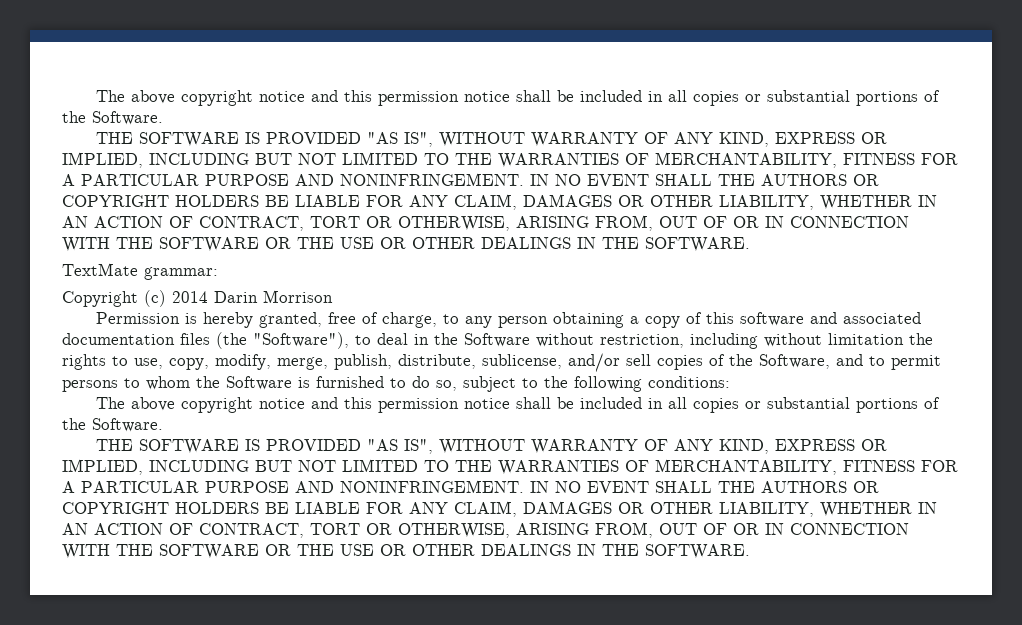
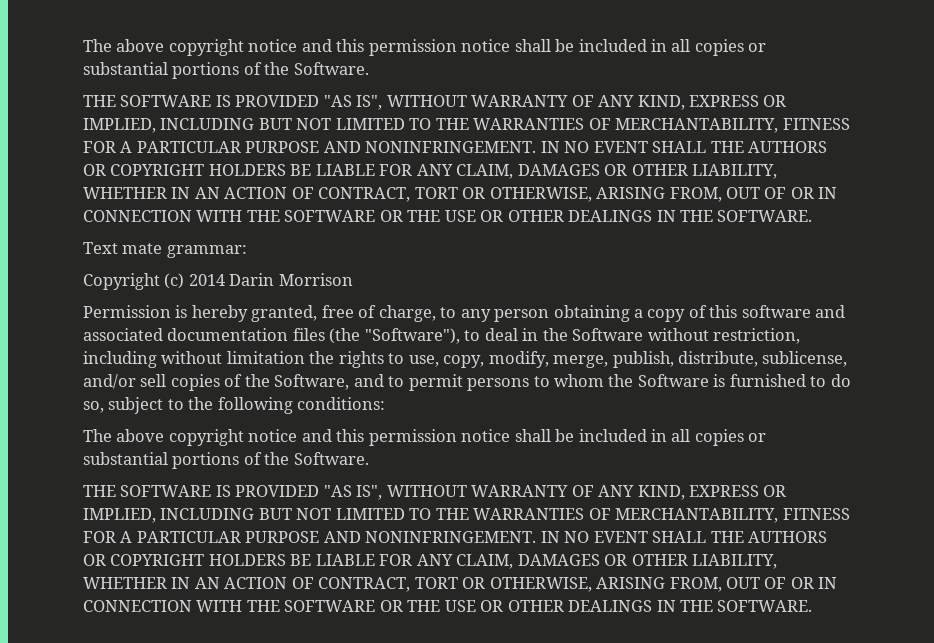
- TextMate grammar:
+ Text mate grammar:

